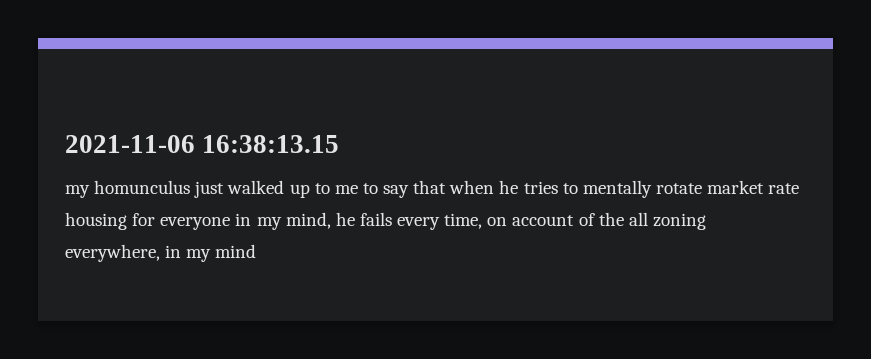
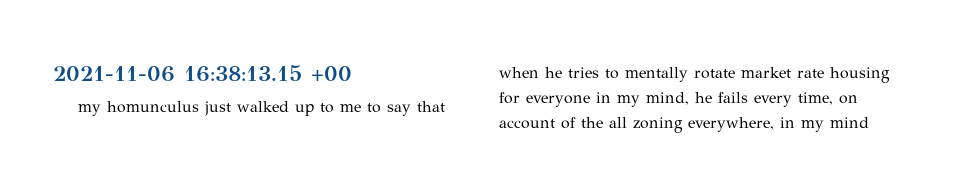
- 2021-11-06 16:38:13.15
+ 2021-11-06 16:38:13.15 +00

